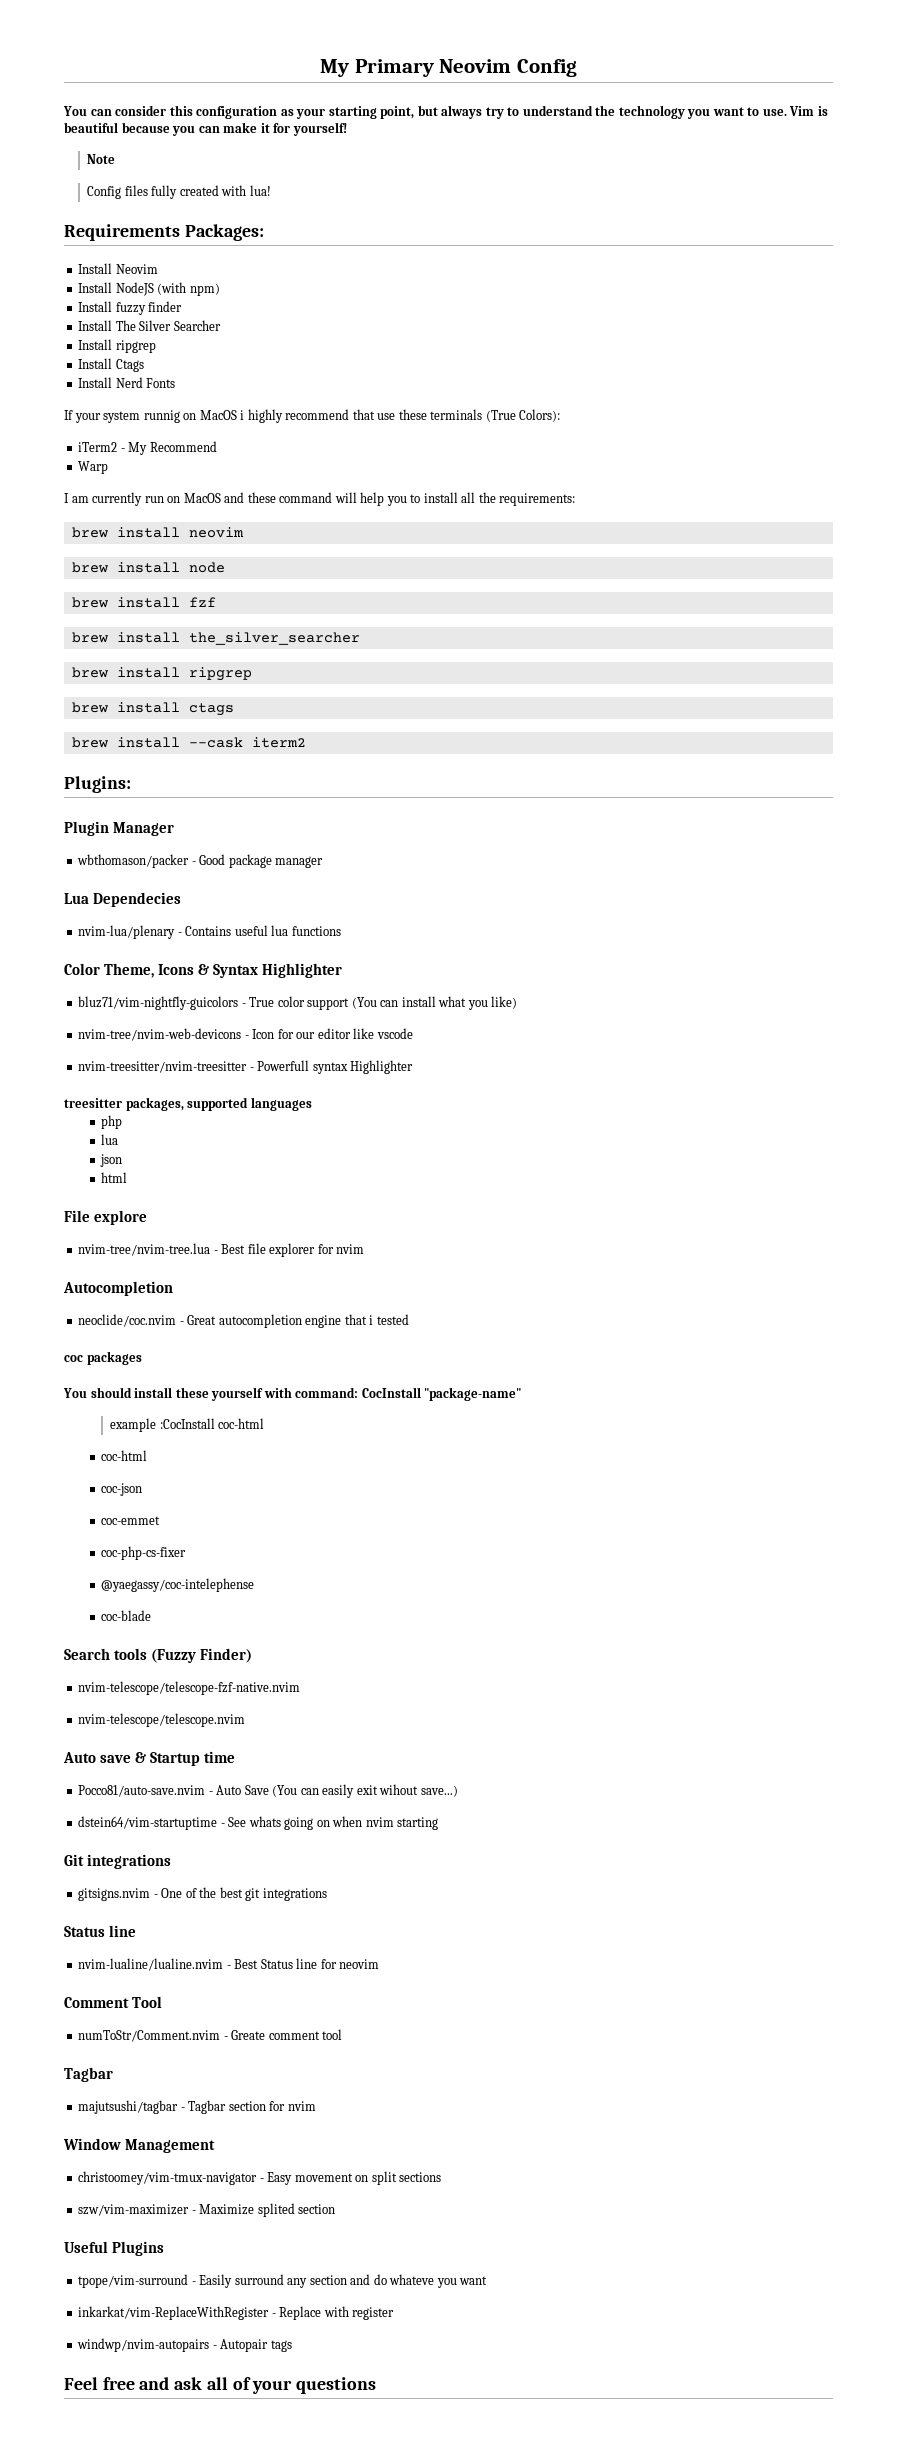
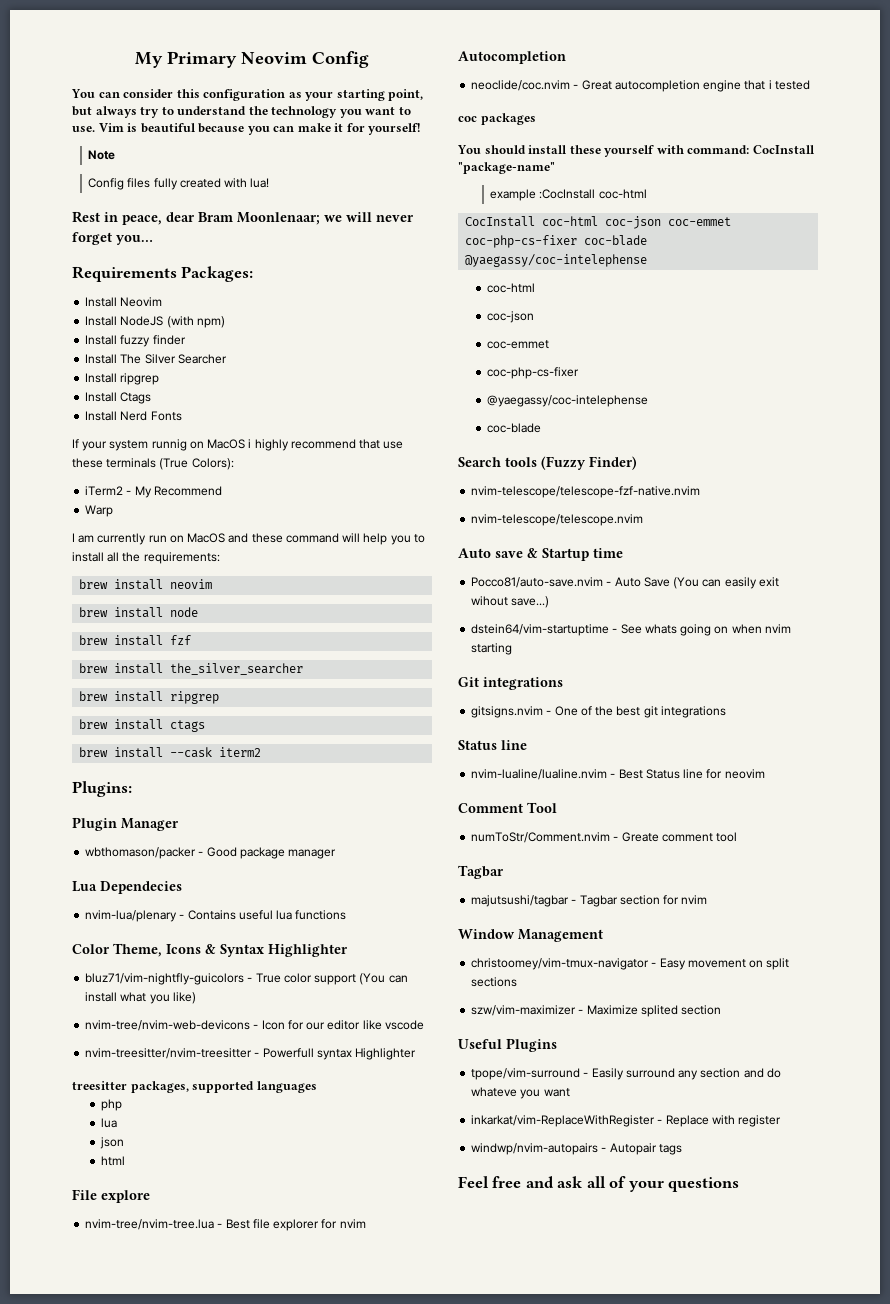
+ Rest in peace, dear Bram Moonlenaar; we will never forget you…
+ CocInstall coc-html coc-json coc-emmet coc-php-cs-fixer coc-blade @yaegassy/coc-intelephense

